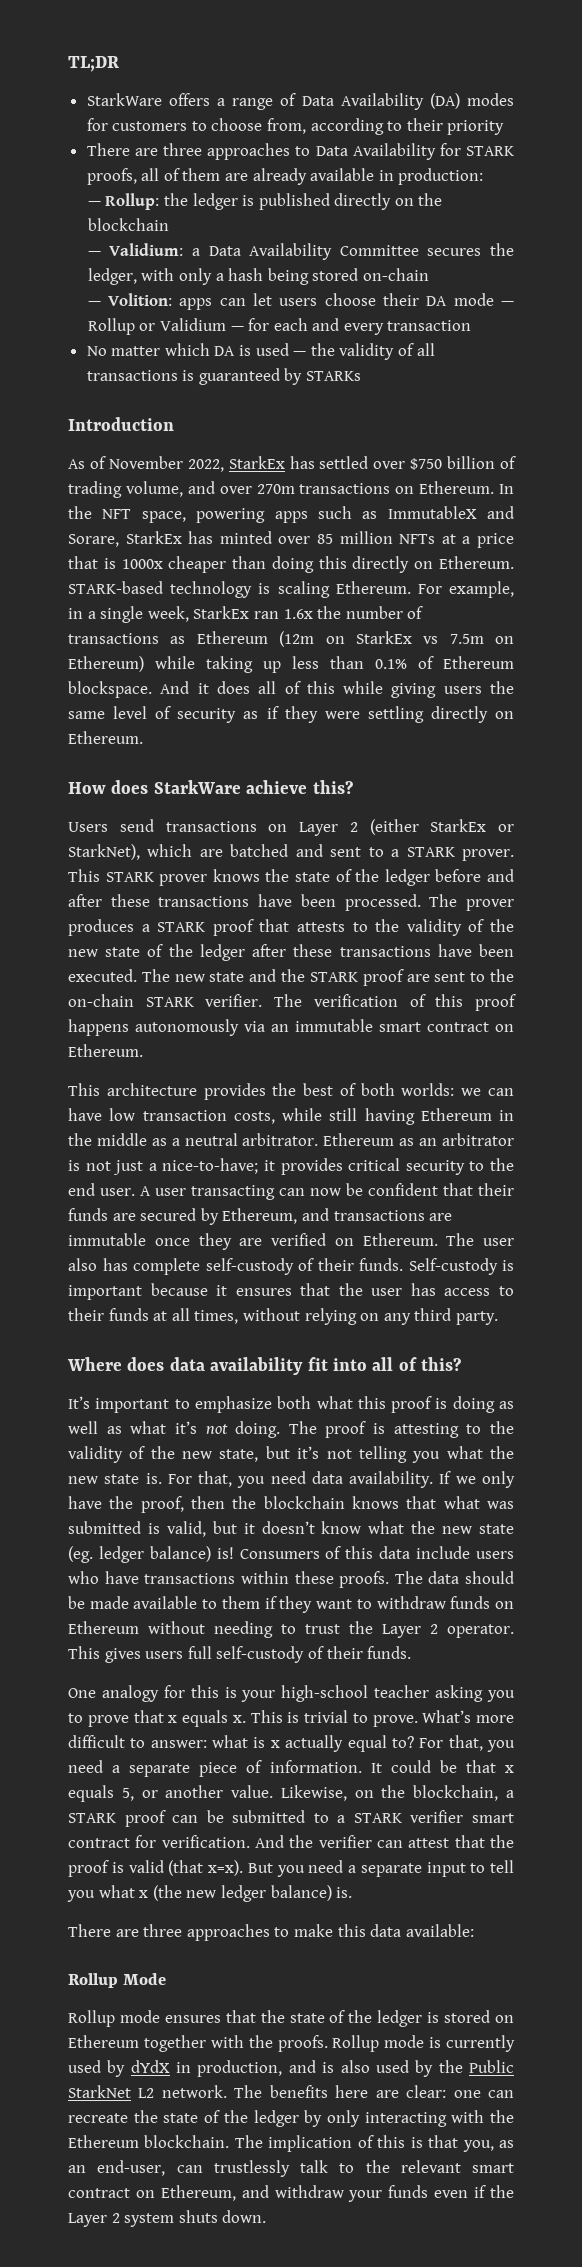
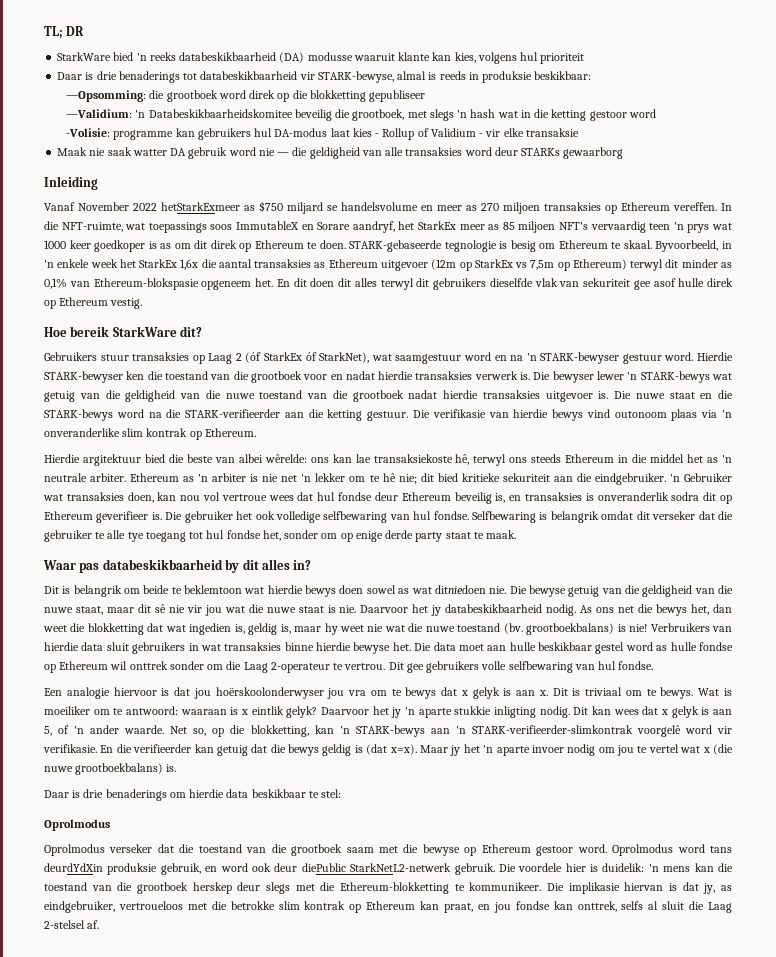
- TL;DR
- StarkWare offers a range of Data Availability (DA) modes for customers to choose from, according to their priority
- There are three approaches to Data Availability for STARK proofs, all of them are already available in production:
- — Rollup: the ledger is published directly on the blockchain
- — Validium: a Data Availability Committee secures the ledger, with only a hash being stored on-chain
- — Volition: apps can let users choose their DA mode — Rollup or Validium — for each and every transaction
- No matter which DA is used — the validity of all transactions is guaranteed by STARKs
- Introduction
- As of November 2022, StarkEx has settled over $750 billion of trading volume, and over 270m transactions on Ethereum. In the NFT space, powering apps such as ImmutableX and Sorare, StarkEx has minted over 85 million NFTs at a price that is 1000x cheaper than doing this directly on Ethereum. STARK-based technology is scaling Ethereum. For example, in a single week, StarkEx ran 1.6x the number of transactions as Ethereum (12m on StarkEx vs 7.5m on Ethereum) while taking up less than 0.1% of Ethereum blockspace. And it does all of this while giving users the same level of security as if they were settling directly on Ethereum.
- How does StarkWare achieve this?
- Users send transactions on Layer 2 (either StarkEx or StarkNet), which are batched and sent to a STARK prover. This STARK prover knows the state of the ledger before and after these transactions have been processed. The prover produces a STARK proof that attests to the validity of the new state of the ledger after these transactions have been executed. The new state and the STARK proof are sent to the on-chain STARK verifier. The verification of this proof happens autonomously via an immutable smart contract on Ethereum.
- This architecture provides the best of both worlds: we can have low transaction costs, while still having Ethereum in the middle as a neutral arbitrator. Ethereum as an arbitrator is not just a nice-to-have; it provides critical security to the end user. A user transacting can now be confident that their funds are secured by Ethereum, and transactions are immutable once they are verified on Ethereum. The user also has complete self-custody of their funds. Self-custody is important because it ensures that the user has access to their funds at all times, without relying on any third party.
- Where does data availability fit into all of this?
- It’s important to emphasize both what this proof is doing as well as what it’s not doing. The proof is attesting to the validity of the new state, but it’s not telling you what the new state is. For that, you need data availability. If we only have the proof, then the blockchain knows that what was submitted is valid, but it doesn’t know what the new state (eg. ledger balance) is! Consumers of this data include users who have transactions within these proofs. The data should be made available to them if they want to withdraw funds on Ethereum without needing to trust the Layer 2 operator. This gives users full self-custody of their funds.
- One analogy for this is your high-school teacher asking you to prove that x equals x. This is trivial to prove. What’s more difficult to answer: what is x actually equal to? For that, you need a separate piece of information. It could be that x equals 5, or another value. Likewise, on the blockchain, a STARK proof can be submitted to a STARK verifier smart contract for verification. And the verifier can attest that the proof is valid (that x=x). But you need a separate input to tell you what x (the new ledger balance) is.
- There are three approaches to make this data available:
- Rollup Mode
- Rollup mode ensures that the state of the ledger is stored on Ethereum together with the proofs. Rollup mode is currently used by dYdX in production, and is also used by the Public StarkNet L2 network. The benefits here are clear: one can recreate the state of the ledger by only interacting with the Ethereum blockchain. The implication of this is that you, as an end-user, can trustlessly talk to the relevant smart contract on Ethereum, and withdraw your funds even if the Layer 2 system shuts down.
+ TL; DR
+ StarkWare bied 'n reeks databeskikbaarheid (DA) modusse waaruit klante kan kies, volgens hul prioriteit
+ Daar is drie benaderings tot databeskikbaarheid vir STARK-bewyse, almal is reeds in produksie beskikbaar:
+ —Opsomming: die grootboek word direk op die blokketting gepubliseer
+ —Validium: 'n Databeskikbaarheidskomitee beveilig die grootboek, met slegs 'n hash wat in die ketting gestoor word
+ -Volisie: programme kan gebruikers hul DA-modus laat kies - Rollup of Validium - vir elke transaksie
+ Maak nie saak watter DA gebruik word nie — die geldigheid van alle transaksies word deur STARKs gewaarborg
+ Inleiding
+ Vanaf November 2022 hetStarkExmeer as $750 miljard se handelsvolume en meer as 270 miljoen transaksies op Ethereum vereffen. In die NFT-ruimte, wat toepassings soos ImmutableX en Sorare aandryf, het StarkEx meer as 85 miljoen NFT's vervaardig teen 'n prys wat 1000 keer goedkoper is as om dit direk op Ethereum te doen. STARK-gebaseerde tegnologie is besig om Ethereum te skaal. Byvoorbeeld, in 'n enkele week het StarkEx 1,6x die aantal transaksies as Ethereum uitgevoer (12m op StarkEx vs 7,5m op Ethereum) terwyl dit minder as 0,1% van Ethereum-blokspasie opgeneem het. En dit doen dit alles terwyl dit gebruikers dieselfde vlak van sekuriteit gee asof hulle direk op Ethereum vestig.
+ Hoe bereik StarkWare dit?
+ Gebruikers stuur transaksies op Laag 2 (óf StarkEx óf StarkNet), wat saamgestuur word en na 'n STARK-bewyser gestuur word. Hierdie STARK-bewyser ken die toestand van die grootboek voor en nadat hierdie transaksies verwerk is. Die bewyser lewer 'n STARK-bewys wat getuig van die geldigheid van die nuwe toestand van die grootboek nadat hierdie transaksies uitgevoer is. Die nuwe staat en die STARK-bewys word na die STARK-verifieerder aan die ketting gestuur. Die verifikasie van hierdie bewys vind outonoom plaas via 'n onveranderlike slim kontrak op Ethereum.
+ Hierdie argitektuur bied die beste van albei wêrelde: ons kan lae transaksiekoste hê, terwyl ons steeds Ethereum in die middel het as 'n neutrale arbiter. Ethereum as 'n arbiter is nie net 'n lekker om te hê nie; dit bied kritieke sekuriteit aan die eindgebruiker. 'n Gebruiker wat transaksies doen, kan nou vol vertroue wees dat hul fondse deur Ethereum beveilig is, en transaksies is onveranderlik sodra dit op Ethereum geverifieer is. Die gebruiker het ook volledige selfbewaring van hul fondse. Selfbewaring is belangrik omdat dit verseker dat die gebruiker te alle tye toegang tot hul fondse het, sonder om op enige derde party staat te maak.
+ Waar pas databeskikbaarheid by dit alles in?
+ Dit is belangrik om beide te beklemtoon wat hierdie bewys doen sowel as wat ditniedoen nie. Die bewyse getuig van die geldigheid van die nuwe staat, maar dit sê nie vir jou wat die nuwe staat is nie. Daarvoor het jy databeskikbaarheid nodig. As ons net die bewys het, dan weet die blokketting dat wat ingedien is, geldig is, maar hy weet nie wat die nuwe toestand (bv. grootboekbalans) is nie! Verbruikers van hierdie data sluit gebruikers in wat transaksies binne hierdie bewyse het. Die data moet aan hulle beskikbaar gestel word as hulle fondse op Ethereum wil onttrek sonder om die Laag 2-operateur te vertrou. Dit gee gebruikers volle selfbewaring van hul fondse.
+ Een analogie hiervoor is dat jou hoërskoolonderwyser jou vra om te bewys dat x gelyk is aan x. Dit is triviaal om te bewys. Wat is moeiliker om te antwoord: waaraan is x eintlik gelyk? Daarvoor het jy 'n aparte stukkie inligting nodig. Dit kan wees dat x gelyk is aan 5, of 'n ander waarde. Net so, op die blokketting, kan 'n STARK-bewys aan 'n STARK-verifieerder-slimkontrak voorgelê word vir verifikasie. En die verifieerder kan getuig dat die bewys geldig is (dat x=x). Maar jy het 'n aparte invoer nodig om jou te vertel wat x (die nuwe grootboekbalans) is.
+ Daar is drie benaderings om hierdie data beskikbaar te stel:
+ Oprolmodus
+ Oprolmodus verseker dat die toestand van die grootboek saam met die bewyse op Ethereum gestoor word. Oprolmodus word tans deurdYdXin produksie gebruik, en word ook deur diePublic StarkNetL2-netwerk gebruik. Die voordele hier is duidelik: 'n mens kan die toestand van die grootboek herskep deur slegs met die Ethereum-blokketting te kommunikeer. Die implikasie hiervan is dat jy, as eindgebruiker, vertroueloos met die betrokke slim kontrak op Ethereum kan praat, en jou fondse kan onttrek, selfs al sluit die Laag 2-stelsel af.

